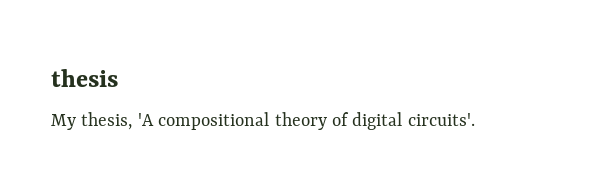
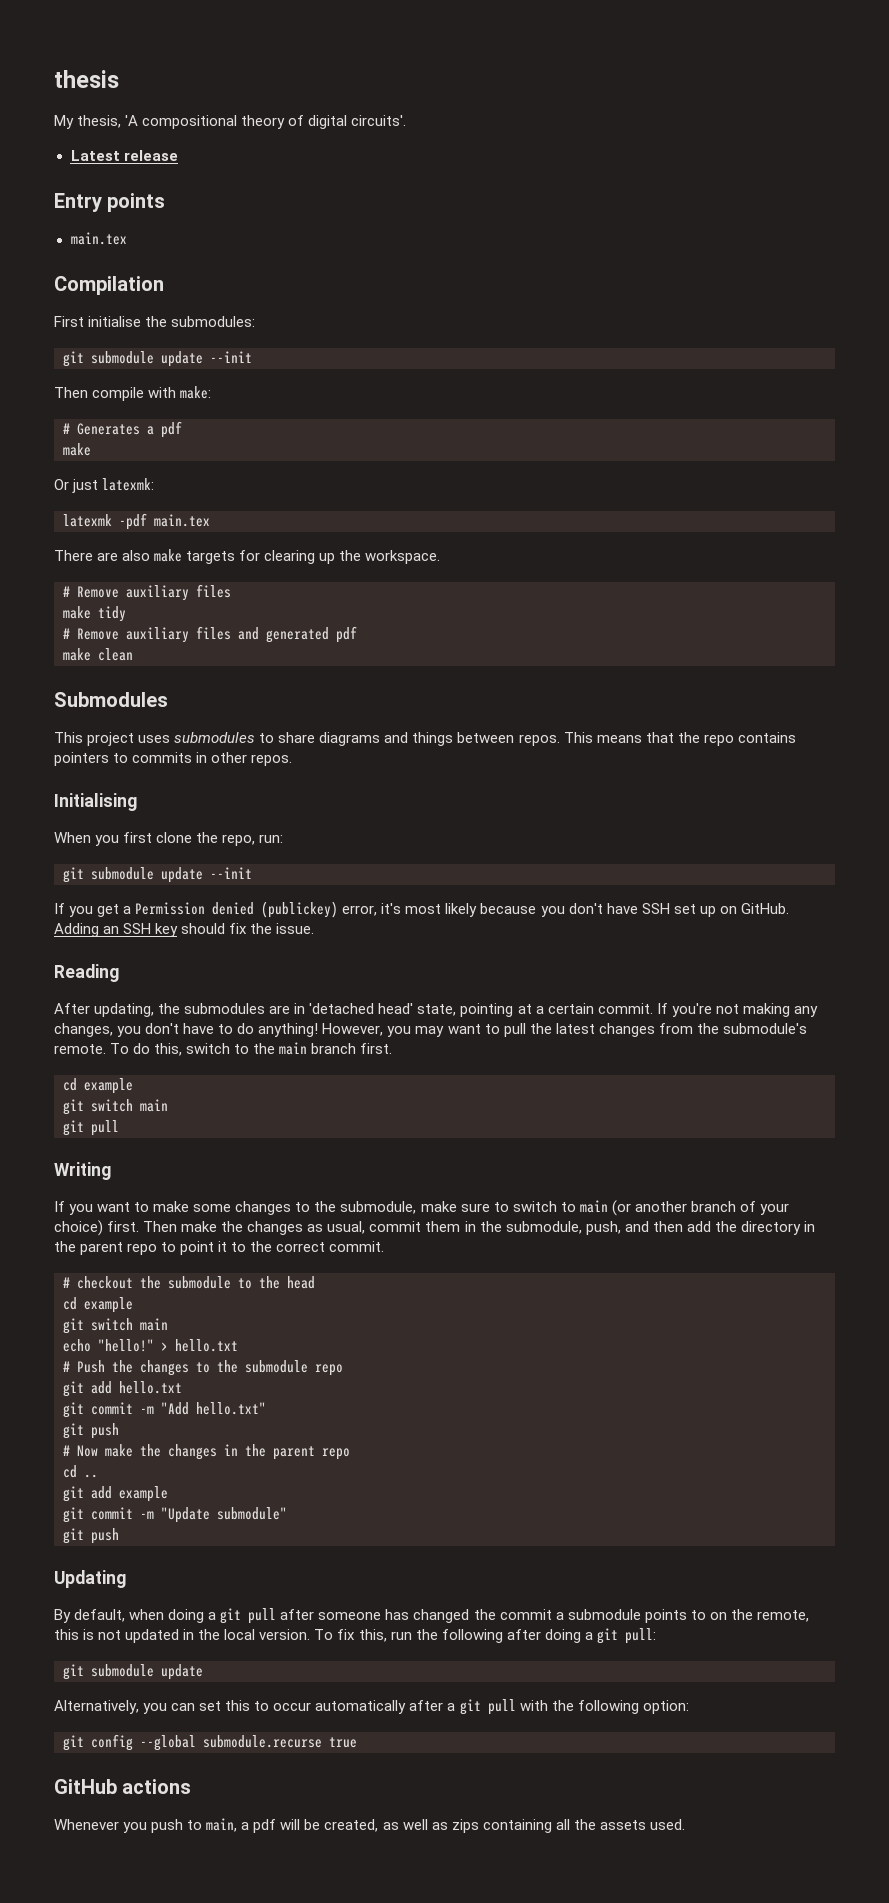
+ Latest release
+ Entry points
+ main.tex
+ Compilation
+ First initialise the submodules:
+ git submodule update --init
+ Then compile with make:
+ # Generates a pdf
+ make
+ Or just latexmk:
+ latexmk -pdf main.tex
+ There are also make targets for clearing up the workspace.
+ # Remove auxiliary files
+ make tidy
+ # Remove auxiliary files and generated pdf
+ make clean
+ Submodules
+ This project uses submodules to share diagrams and things between repos. This means that the repo contains pointers to commits in other repos.
+ Initialising
+ When you first clone the repo, run:
+ git submodule update --init
+ If you get a Permission denied (publickey) error, it's most likely because you don't have SSH set up on GitHub. Adding an SSH key should fix the issue.
+ Reading
+ After updating, the submodules are in 'detached head' state, pointing at a certain commit. If you're not making any changes, you don't have to do anything! However, you may want to pull the latest changes from the submodule's remote. To do this, switch to the main branch first.
+ cd example
+ git switch main
+ git pull
+ Writing
+ If you want to make some changes to the submodule, make sure to switch to main (or another branch of your choice) first. Then make the changes as usual, commit them in the submodule, push, and then add the directory in the parent repo to point it to the correct commit.
+ # checkout the submodule to the head
+ cd example
+ git switch main
+ echo "hello!" > hello.txt
+ # Push the changes to the submodule repo
+ git add hello.txt
+ git commit -m "Add hello.txt"
+ git push
+ # Now make the changes in the parent repo
+ cd ..
+ git add example
+ git commit -m "Update submodule"
+ git push
+ Updating
+ By default, when doing a git pull after someone has changed the commit a submodule points to on the remote, this is not updated in the local version. To fix this, run the following after doing a git pull:
+ git submodule update
+ Alternatively, you can set this to occur automatically after a git pull with the following option:
+ git config --global submodule.recurse true
+ GitHub actions
+ Whenever you push to main, a pdf will be created, as well as zips containing all the assets used.

